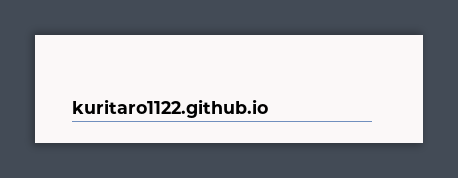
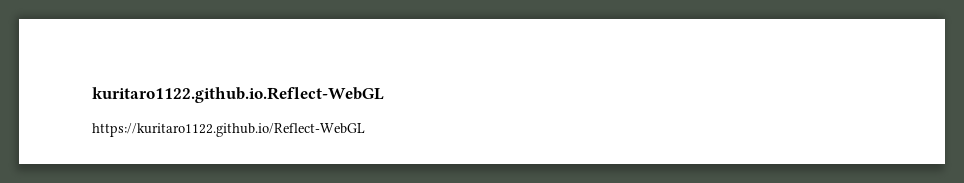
- kuritaro1122.github.io
+ kuritaro1122.github.io.Reflect-WebGL
+ https://kuritaro1122.github.io/Reflect-WebGL

